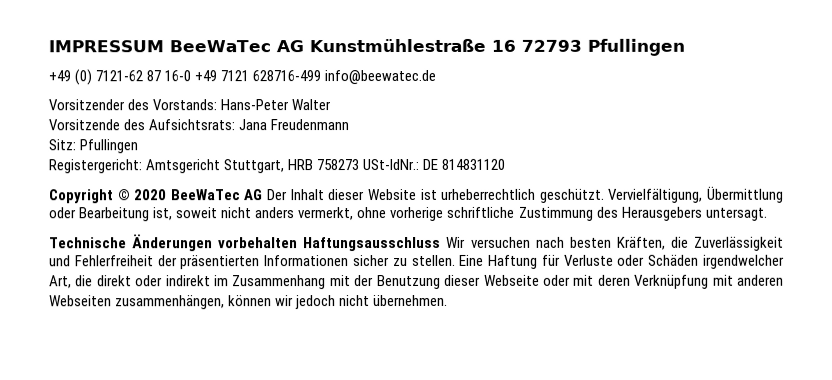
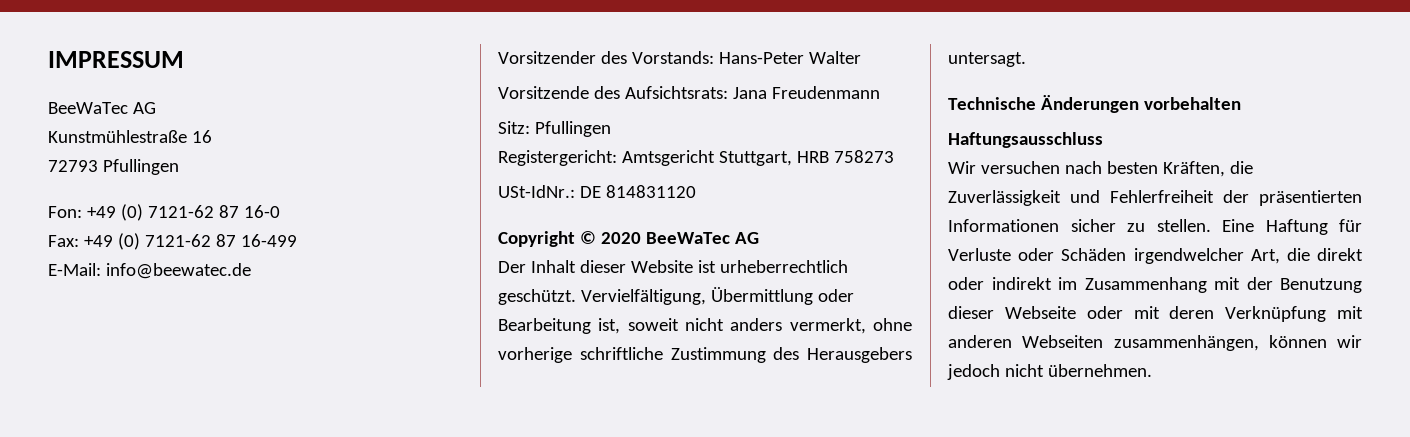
- IMPRESSUM BeeWaTec AG Kunstmühlestraße 16 72793 Pfullingen
+ IMPRESSUM
+ BeeWaTec AG
+ Kunstmühlestraße 16
+ 72793 Pfullingen
- +49 (0) 7121-62 87 16-0 +49 7121 628716-499 info@beewatec.de
+ Fon: +49 (0) 7121-62 87 16-0
+ Fax: +49 (0) 7121-62 87 16-499
+ E-Mail: info@beewatec.de
- Registergericht: Amtsgericht Stuttgart, HRB 758273 USt-IdNr.: DE 814831120
+ Registergericht: Amtsgericht Stuttgart, HRB 758273
+ USt-IdNr.: DE 814831120
- Copyright © 2020 BeeWaTec AG Der Inhalt dieser Website ist urheberrechtlich geschützt.
+ Copyright © 2020 BeeWaTec AG
+ Der Inhalt dieser Website ist urheberrechtlich geschützt.
- Technische Änderungen vorbehalten Haftungsausschluss Wir versuchen nach besten Kräften, die Zuverlässigkeit und Fehlerfreiheit der präsentierten Informationen sicher zu stellen.
+ Technische Änderungen vorbehalten
+ Haftungsausschluss
+ Wir versuchen nach besten Kräften, die Zuverlässigkeit und Fehlerfreiheit der präsentierten Informationen sicher zu stellen.

